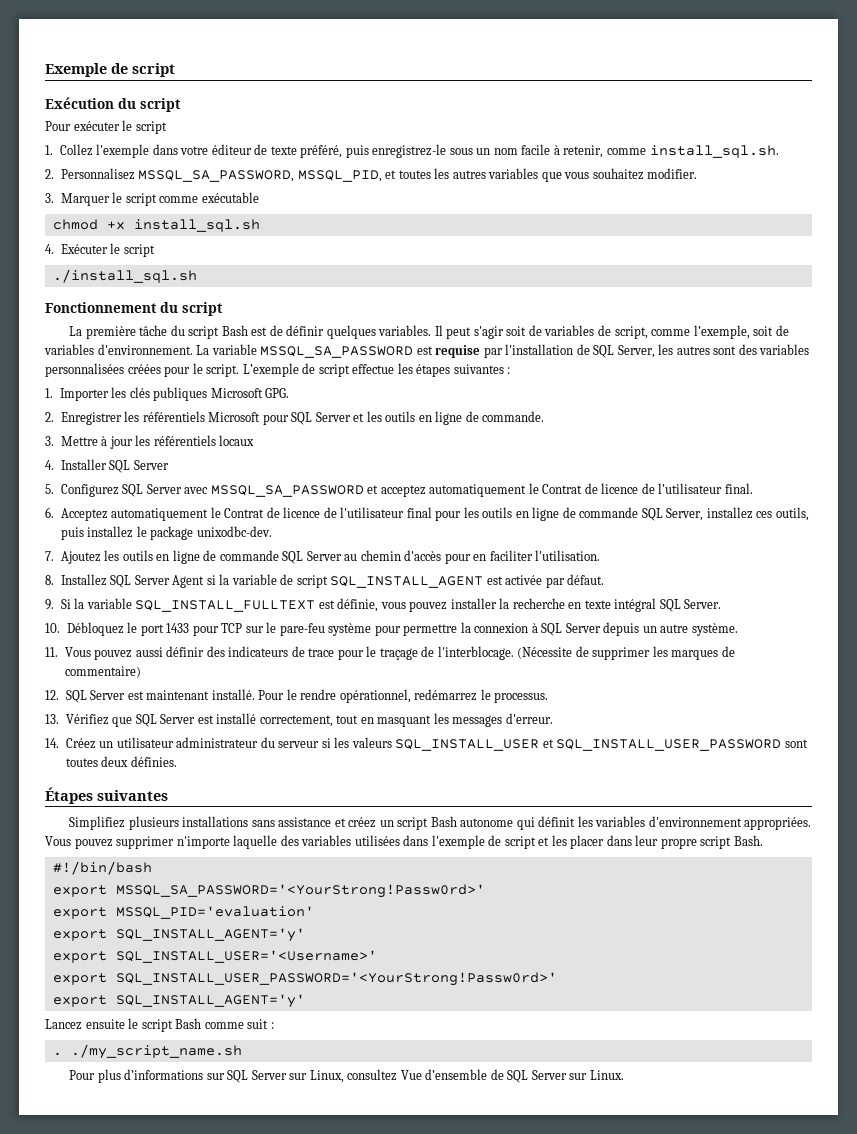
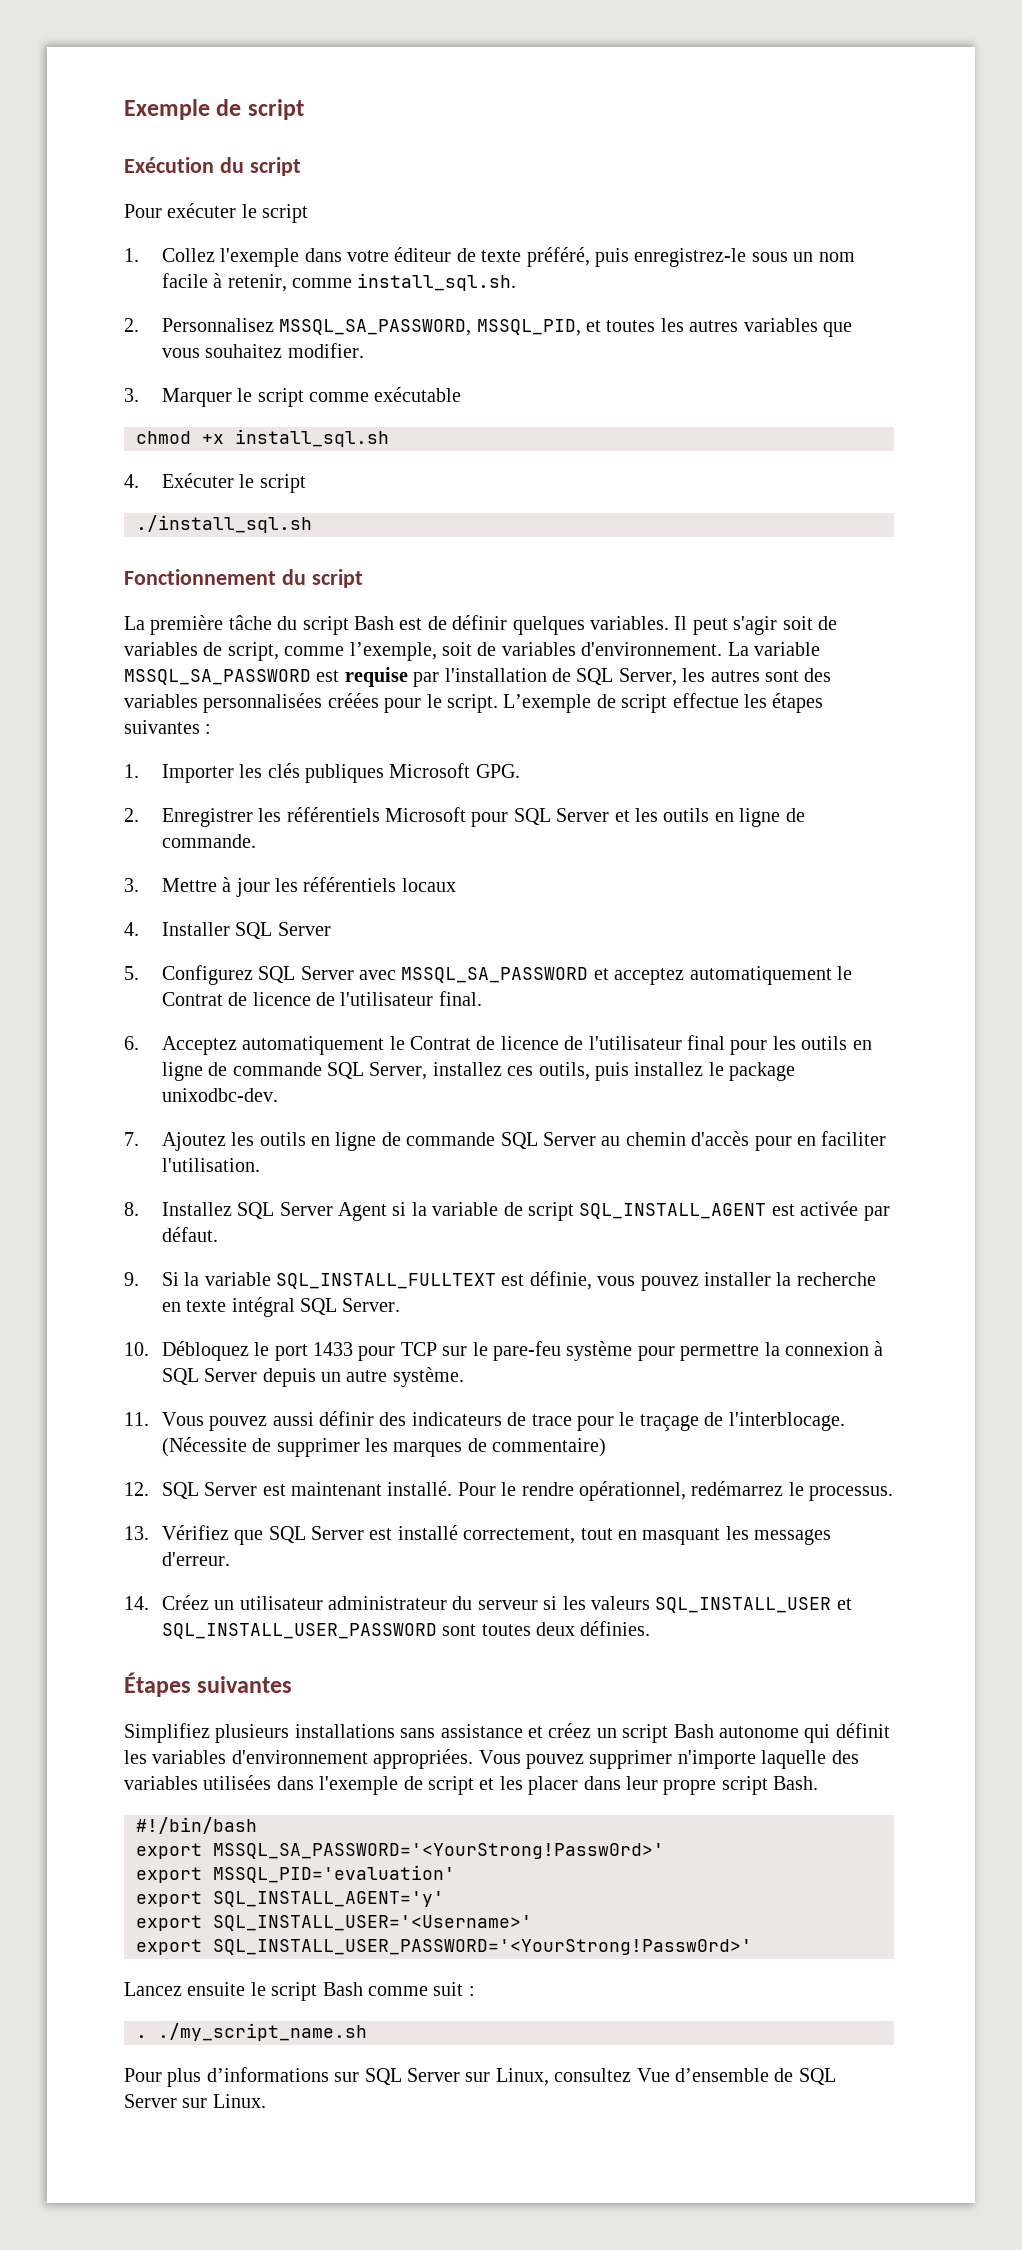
  export SQL_INSTALL_USER_PASSWORD='<YourStrong!Passw0rd>'
- export SQL_INSTALL_AGENT='y'

